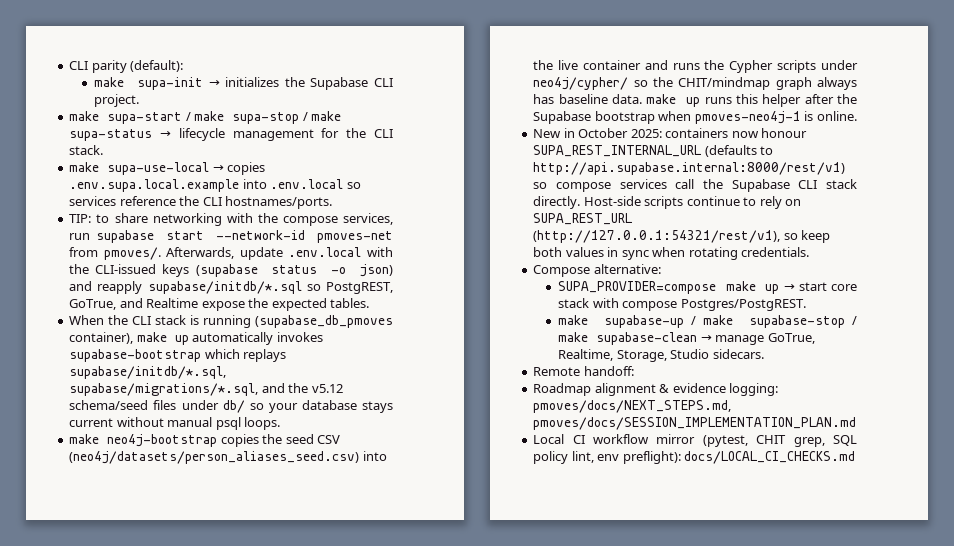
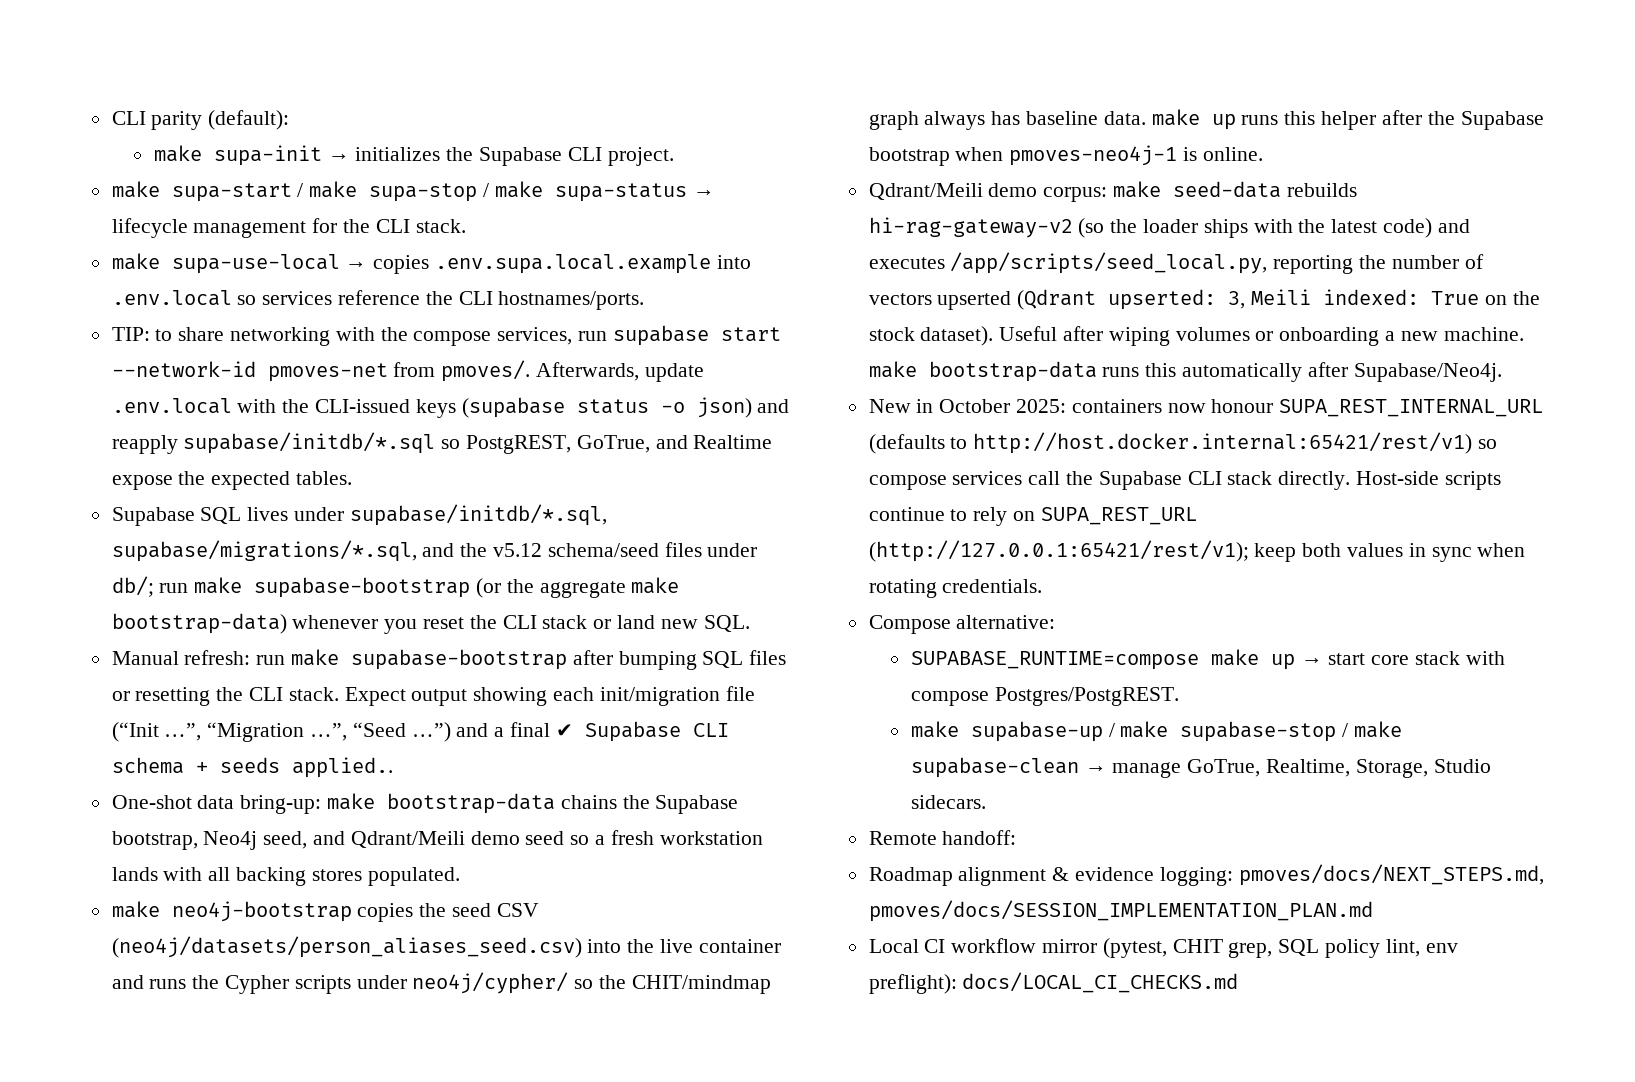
- When the CLI stack is running (supabase_db_pmoves container), make up automatically invokes supabase-bootstrap which replays supabase/initdb/*.sql, supabase/migrations/*.sql, and the v5.12 schema/seed files under db/ so your database stays current without manual psql loops.
+ Supabase SQL lives under supabase/initdb/*.sql, supabase/migrations/*.sql, and the v5.12 schema/seed files under db/; run make supabase-bootstrap (or the aggregate make bootstrap-data) whenever you reset the CLI stack or land new SQL.
+ Manual refresh: run make supabase-bootstrap after bumping SQL files or resetting the CLI stack. Expect output showing each init/migration file (“Init …”, “Migration …”, “Seed …”) and a final ✔ Supabase CLI schema + seeds applied..
+ One-shot data bring-up: make bootstrap-data chains the Supabase bootstrap, Neo4j seed, and Qdrant/Meili demo seed so a fresh workstation lands with all backing stores populated.
+ Qdrant/Meili demo corpus: make seed-data rebuilds hi-rag-gateway-v2 (so the loader ships with the latest code) and executes /app/scripts/seed_local.py, reporting the number of vectors upserted (Qdrant upserted: 3, Meili indexed: True on the stock dataset). Useful after wiping volumes or onboarding a new machine. make bootstrap-data runs this automatically after Supabase/Neo4j.
- New in October 2025: containers now honour SUPA_REST_INTERNAL_URL (defaults to http://api.supabase.internal:8000/rest/v1) so compose services call the Supabase CLI stack directly.
+ New in October 2025: containers now honour SUPA_REST_INTERNAL_URL (defaults to http://host.docker.internal:65421/rest/v1) so compose services call the Supabase CLI stack directly.
- Host-side scripts continue to rely on SUPA_REST_URL (http://127.0.0.1:54321/rest/v1), so keep both values in sync when rotating credentials.
+ Host-side scripts continue to rely on SUPA_REST_URL (http://127.0.0.1:65421/rest/v1); keep both values in sync when rotating credentials.
- SUPA_PROVIDER=compose make up → start core stack with compose Postgres/PostgREST.
+ SUPABASE_RUNTIME=compose make up → start core stack with compose Postgres/PostgREST.

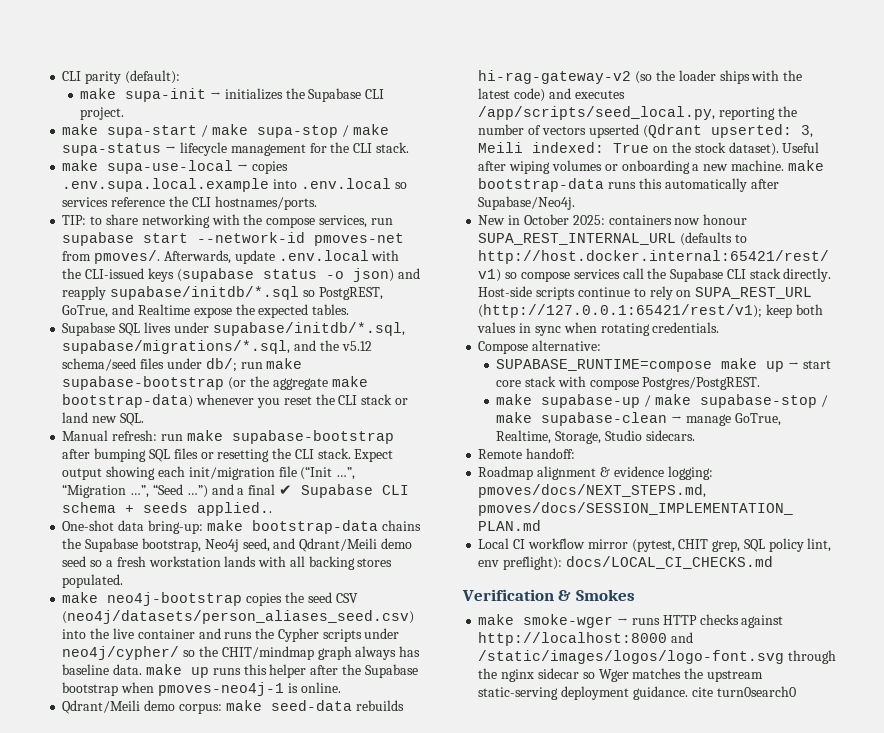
+ Verification & Smokes
+ make smoke-wger → runs HTTP checks against http://localhost:8000 and /static/images/logos/logo-font.svg through the nginx sidecar so Wger matches the upstream static-serving deployment guidance. cite turn0search0

